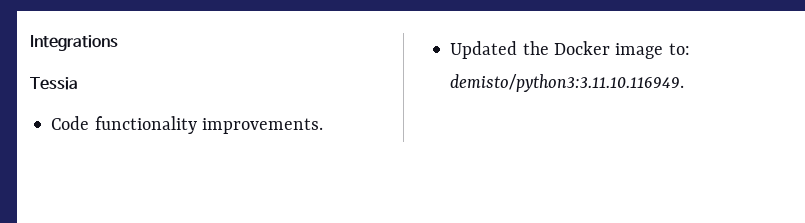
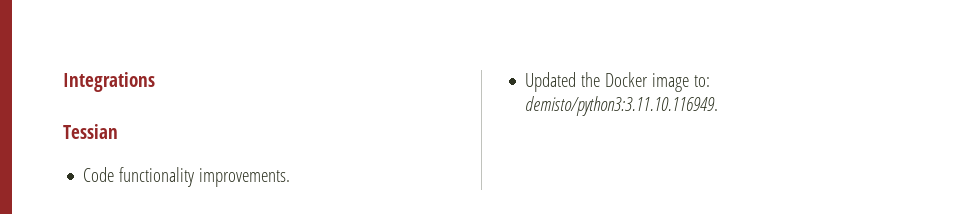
- Tessia
+ Tessian

